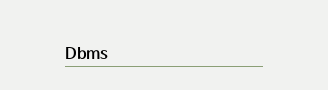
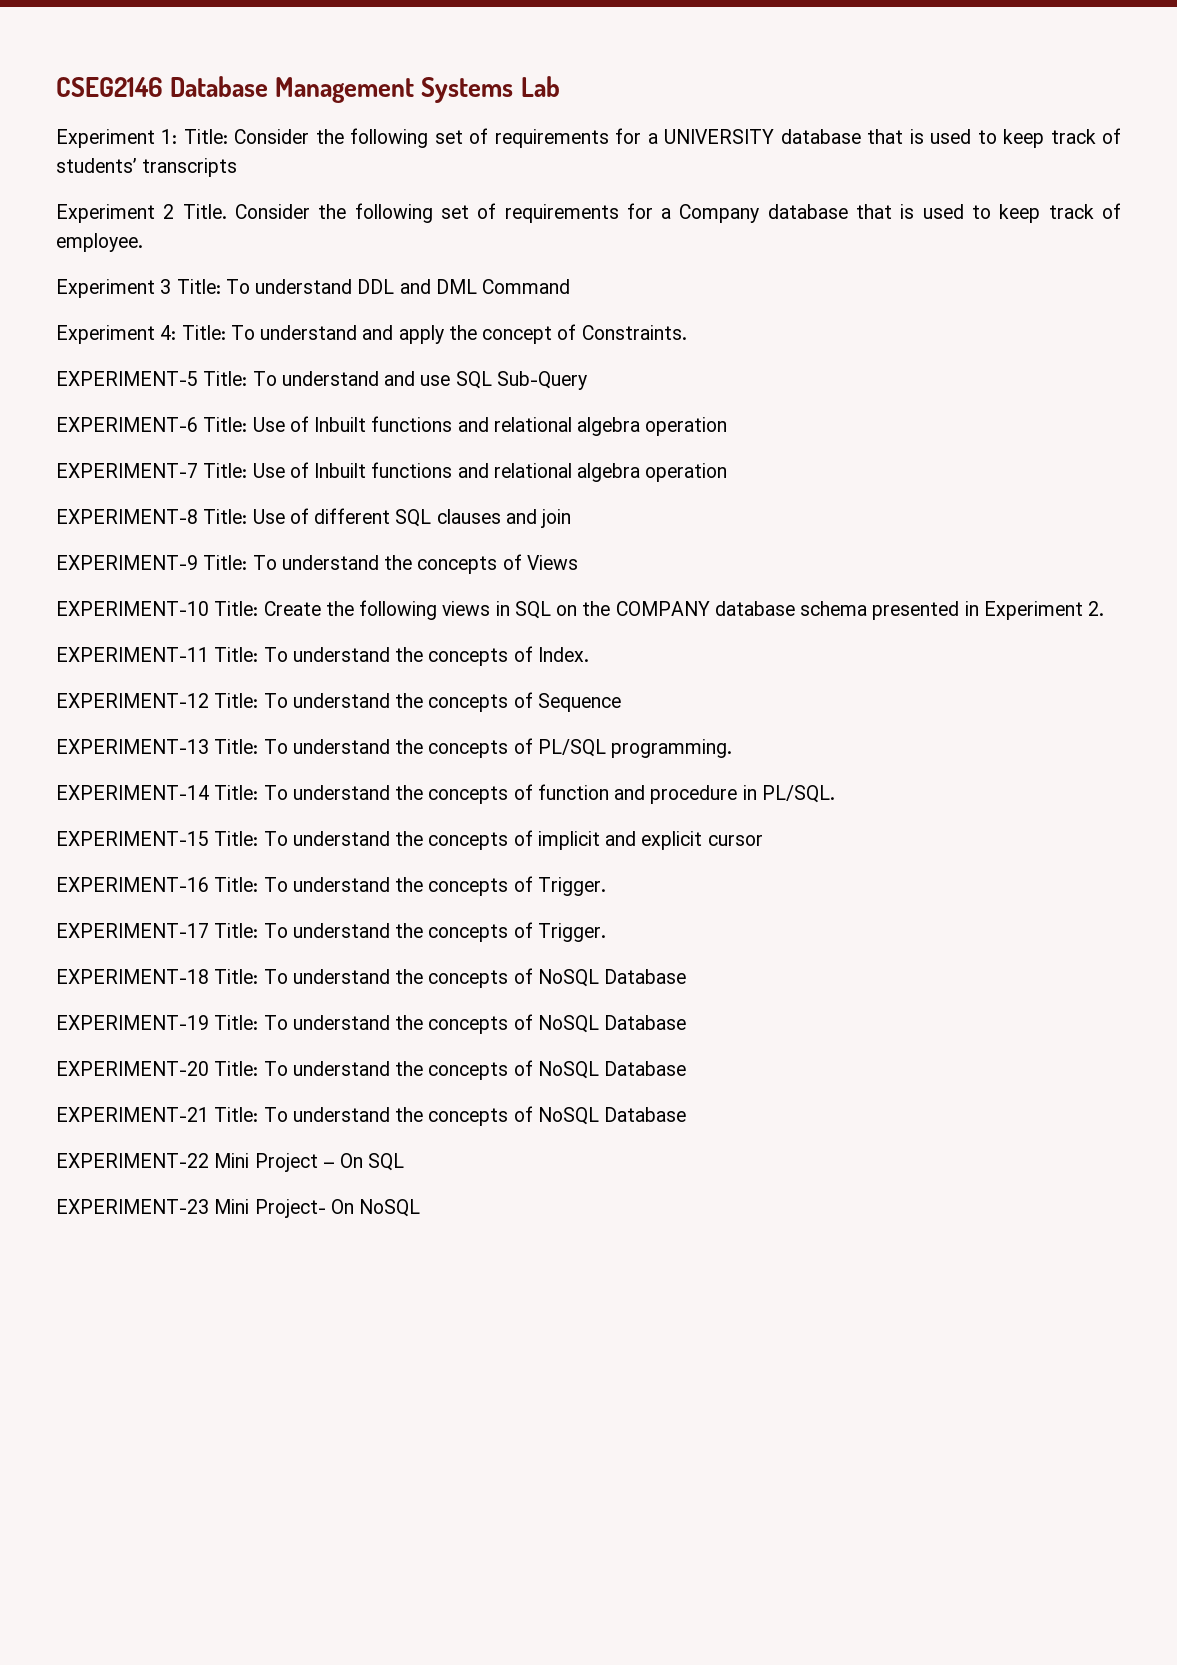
- Dbms
+ CSEG2146 Database Management Systems Lab
+ Experiment 1: Title: Consider the following set of requirements for a UNIVERSITY database that is used to keep track of students’ transcripts
+ Experiment 2 Title. Consider the following set of requirements for a Company database that is used to keep track of employee.
+ Experiment 3 Title: To understand DDL and DML Command
+ Experiment 4: Title: To understand and apply the concept of Constraints.
+ EXPERIMENT-5 Title: To understand and use SQL Sub-Query
+ EXPERIMENT-6 Title: Use of Inbuilt functions and relational algebra operation
+ EXPERIMENT-7 Title: Use of Inbuilt functions and relational algebra operation
+ EXPERIMENT-8 Title: Use of different SQL clauses and join
+ EXPERIMENT-9 Title: To understand the concepts of Views
+ EXPERIMENT-10 Title: Create the following views in SQL on the COMPANY database schema presented in Experiment 2.
+ EXPERIMENT-11 Title: To understand the concepts of Index.
+ EXPERIMENT-12 Title: To understand the concepts of Sequence
+ EXPERIMENT-13 Title: To understand the concepts of PL/SQL programming.
+ EXPERIMENT-14 Title: To understand the concepts of function and procedure in PL/SQL.
+ EXPERIMENT-15 Title: To understand the concepts of implicit and explicit cursor
+ EXPERIMENT-16 Title: To understand the concepts of Trigger.
+ EXPERIMENT-17 Title: To understand the concepts of Trigger.
+ EXPERIMENT-18 Title: To understand the concepts of NoSQL Database
+ EXPERIMENT-19 Title: To understand the concepts of NoSQL Database
+ EXPERIMENT-20 Title: To understand the concepts of NoSQL Database
+ EXPERIMENT-21 Title: To understand the concepts of NoSQL Database
+ EXPERIMENT-22 Mini Project – On SQL
+ EXPERIMENT-23 Mini Project- On NoSQL

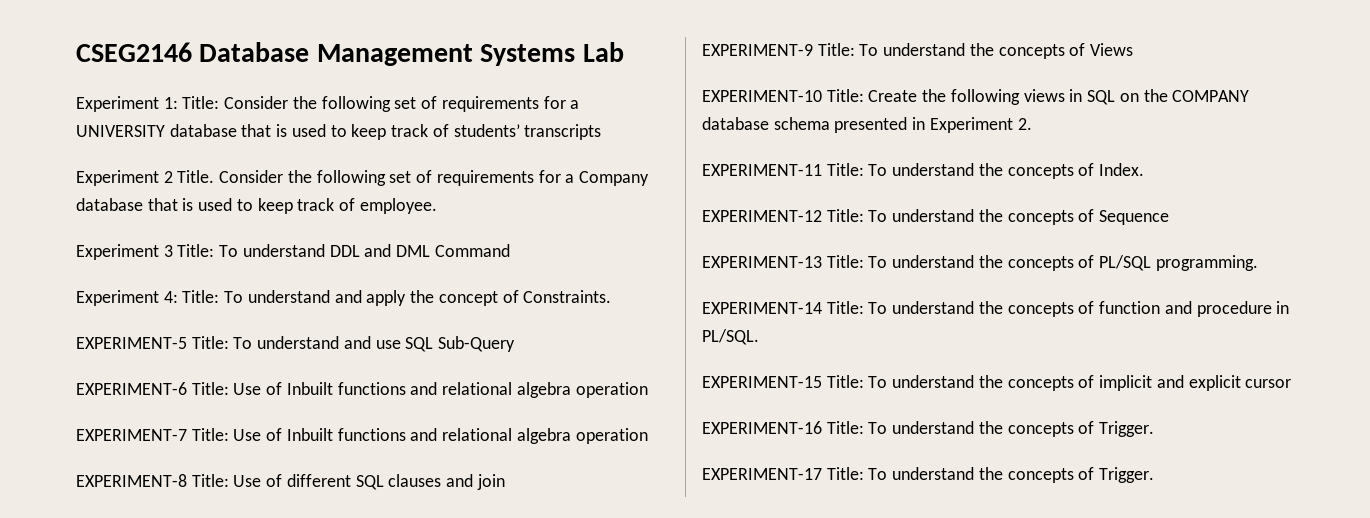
- EXPERIMENT-18 Title: To understand the concepts of NoSQL Database
- EXPERIMENT-19 Title: To understand the concepts of NoSQL Database
- EXPERIMENT-20 Title: To understand the concepts of NoSQL Database
- EXPERIMENT-21 Title: To understand the concepts of NoSQL Database
- EXPERIMENT-22 Mini Project – On SQL
- EXPERIMENT-23 Mini Project- On NoSQL

